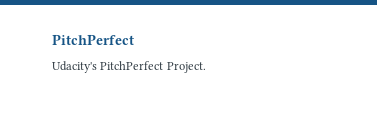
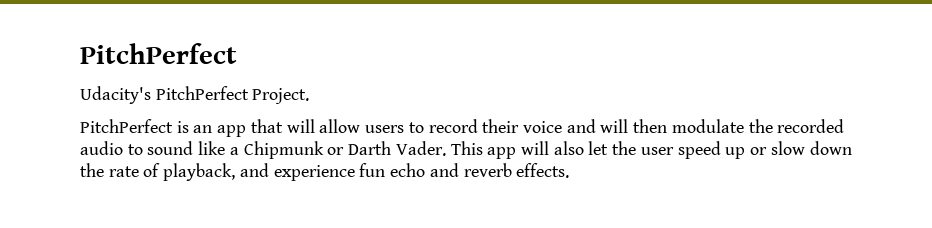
+ PitchPerfect is an app that will allow users to record their voice and will then modulate the recorded audio to sound like a Chipmunk or Darth Vader. This app will also let the user speed up or slow down the rate of playback, and experience fun echo and reverb effects.

